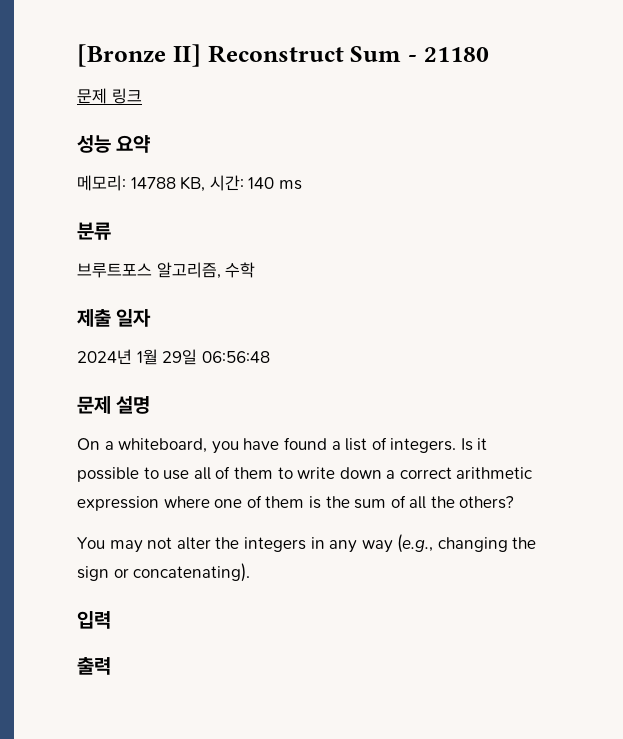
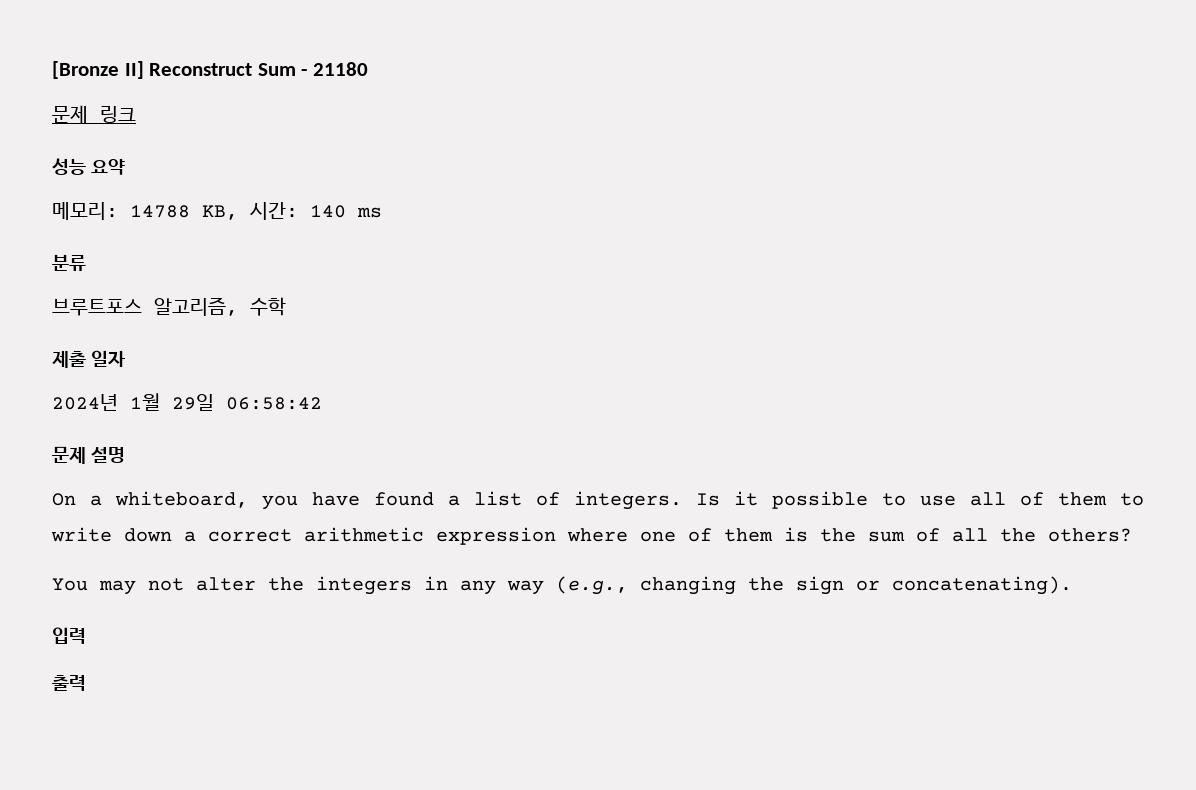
- 2024년 1월 29일 06:56:48
+ 2024년 1월 29일 06:58:42

